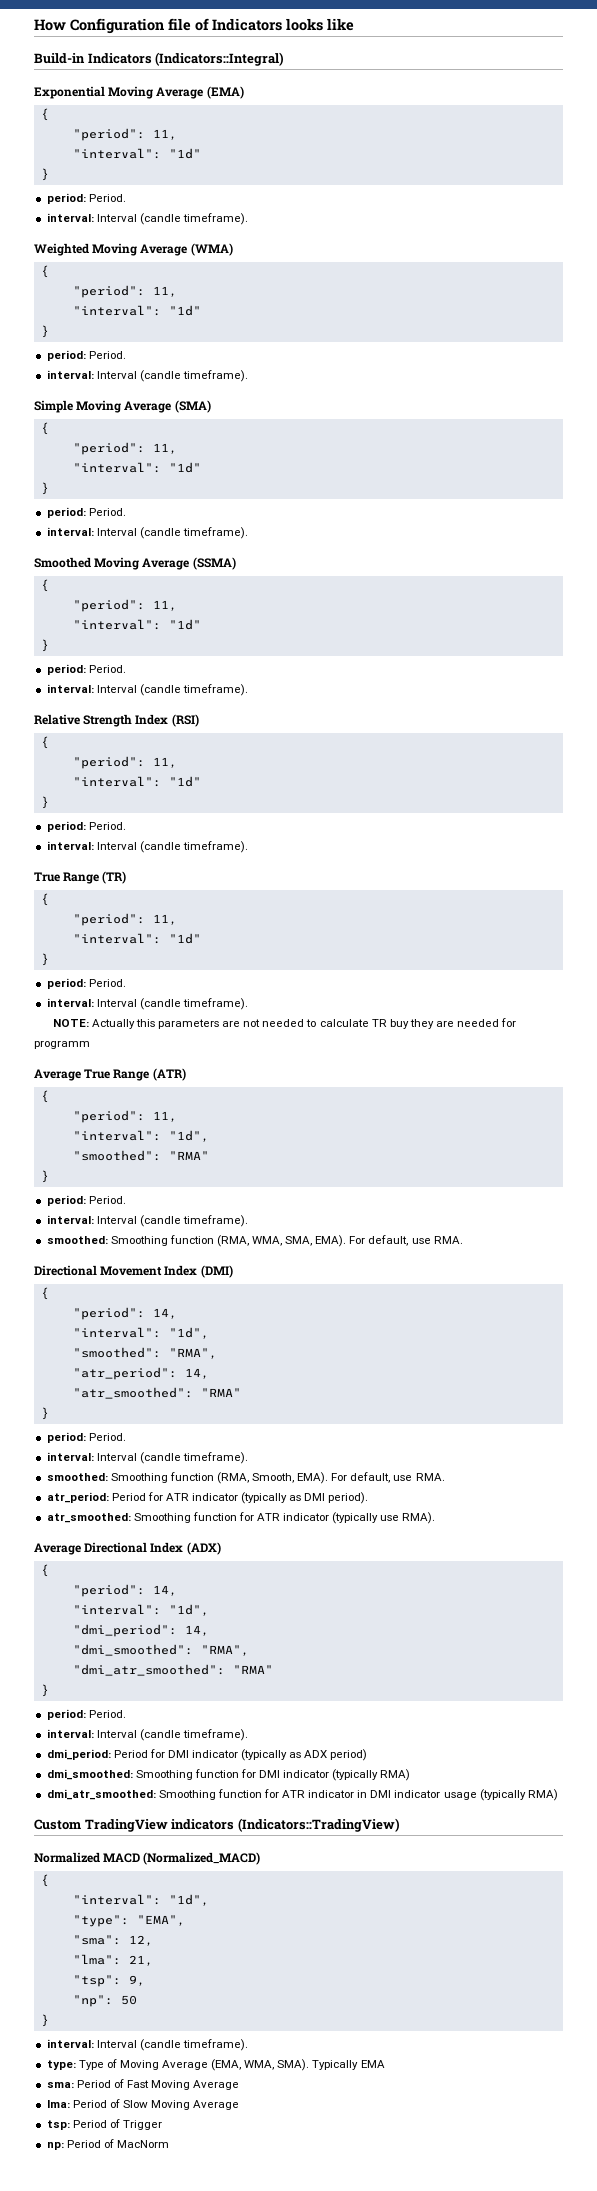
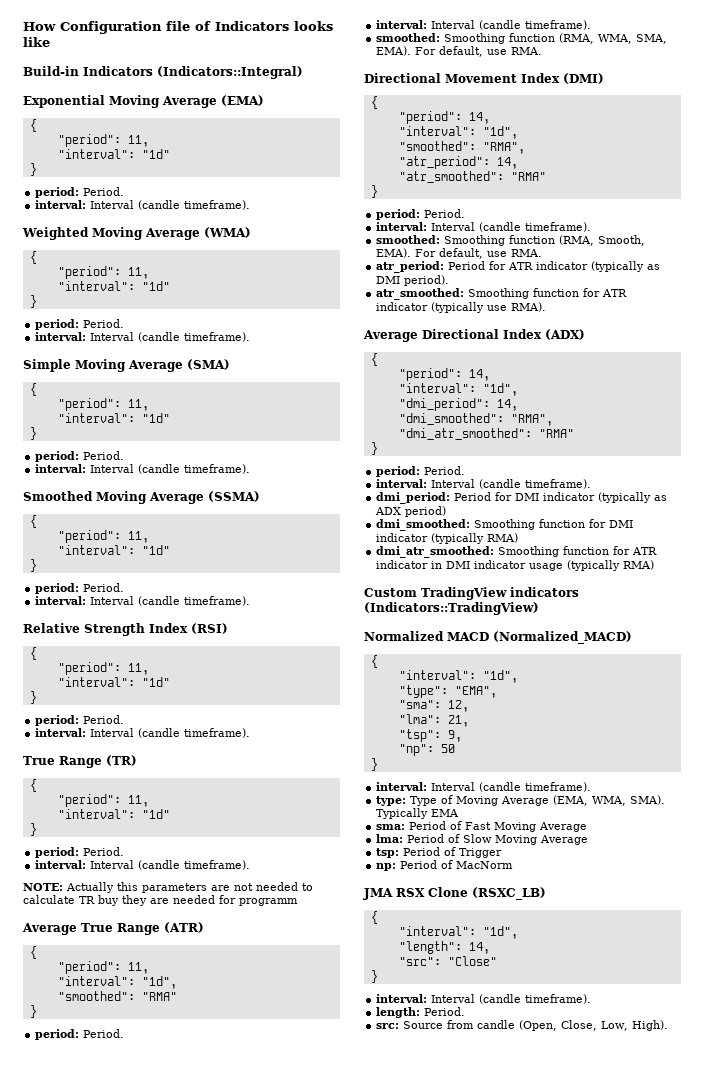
+ JMA RSX Clone (RSXC_LB)
+ {
+ "interval": "1d",
+ "length": 14,
+ "src": "Close"
+ }
+ interval: Interval (candle timeframe).
+ length: Period.
+ src: Source from candle (Open, Close, Low, High).

